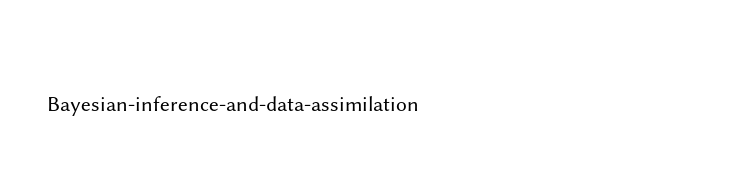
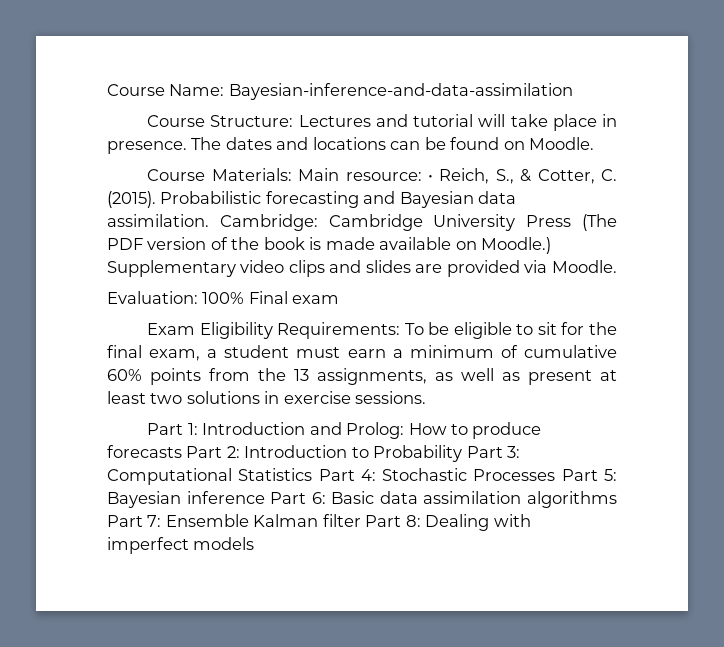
- Bayesian-inference-and-data-assimilation
+ Course Name: Bayesian-inference-and-data-assimilation
+ Course Structure: Lectures and tutorial will take place in presence. The dates and locations can be found on Moodle.
+ Course Materials: Main resource: • Reich, S., & Cotter, C. (2015). Probabilistic forecasting and Bayesian data assimilation. Cambridge: Cambridge University Press (The PDF version of the book is made available on Moodle.) Supplementary video clips and slides are provided via Moodle.
+ Evaluation: 100% Final exam
+ Exam Eligibility Requirements: To be eligible to sit for the final exam, a student must earn a minimum of cumulative 60% points from the 13 assignments, as well as present at least two solutions in exercise sessions.
+ Part 1: Introduction and Prolog: How to produce forecasts Part 2: Introduction to Probability Part 3: Computational Statistics Part 4: Stochastic Processes Part 5: Bayesian inference Part 6: Basic data assimilation algorithms Part 7: Ensemble Kalman filter Part 8: Dealing with imperfect models

